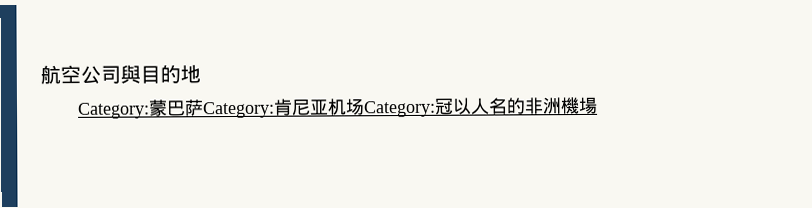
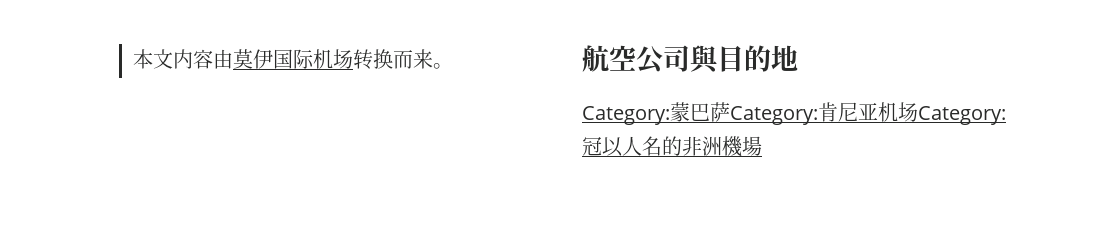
+ 本文内容由莫伊国际机场转换而来。

